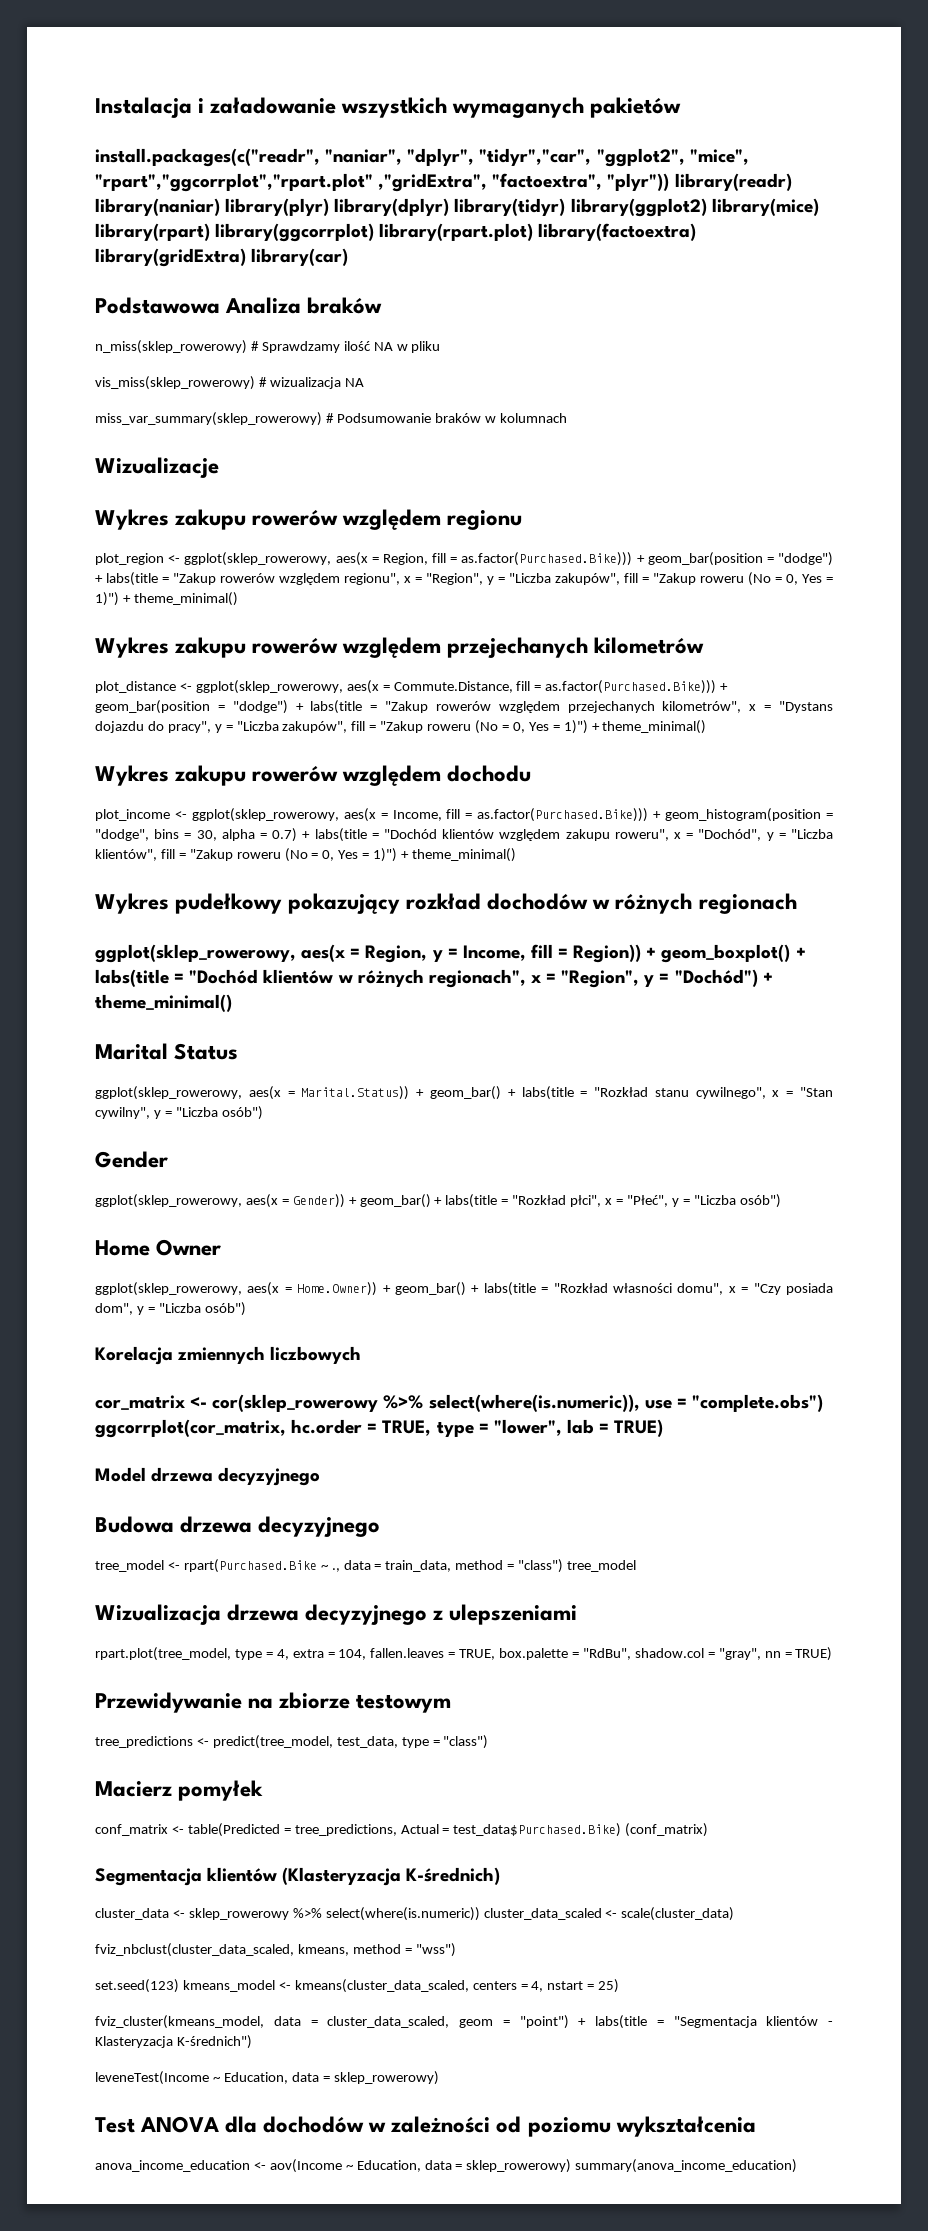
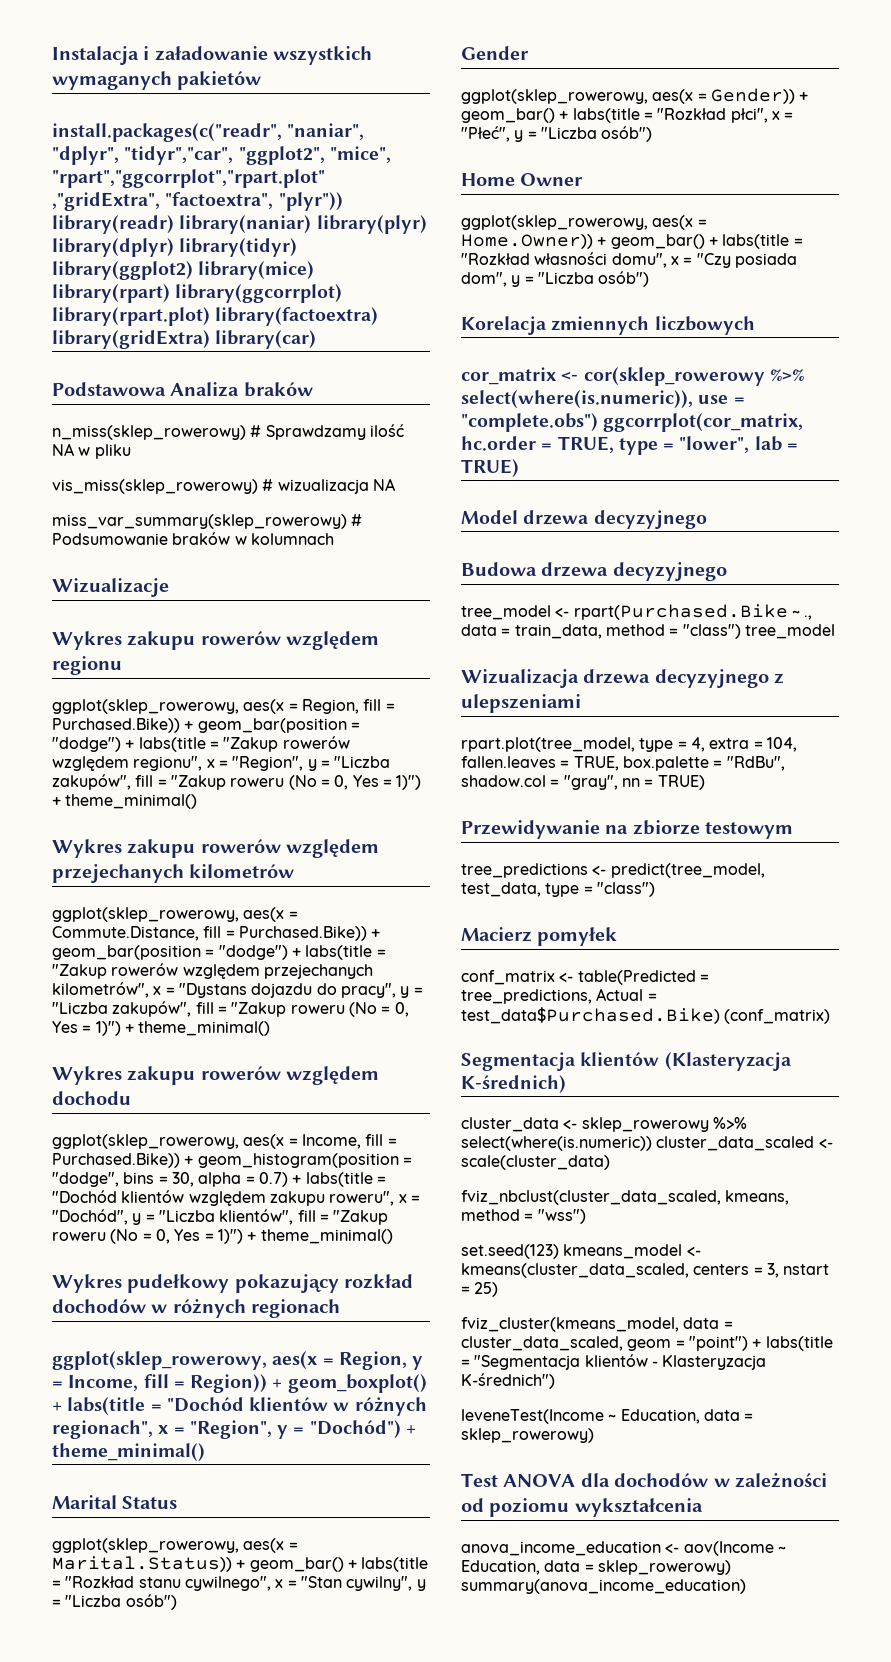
- plot_region <- ggplot(sklep_rowerowy, aes(x = Region, fill = as.factor(Purchased.Bike))) + geom_bar(position = "dodge") + labs(title = "Zakup rowerów względem regionu", x = "Region", y = "Liczba zakupów", fill = "Zakup roweru (No = 0, Yes = 1)") + theme_minimal()
+ ggplot(sklep_rowerowy, aes(x = Region, fill = Purchased.Bike)) + geom_bar(position = "dodge") + labs(title = "Zakup rowerów względem regionu", x = "Region", y = "Liczba zakupów", fill = "Zakup roweru (No = 0, Yes = 1)") + theme_minimal()
- plot_distance <- ggplot(sklep_rowerowy, aes(x = Commute.Distance, fill = as.factor(Purchased.Bike))) + geom_bar(position = "dodge") + labs(title = "Zakup rowerów względem przejechanych kilometrów", x = "Dystans dojazdu do pracy", y = "Liczba zakupów", fill = "Zakup roweru (No = 0, Yes = 1)") + theme_minimal()
+ ggplot(sklep_rowerowy, aes(x = Commute.Distance, fill = Purchased.Bike)) + geom_bar(position = "dodge") + labs(title = "Zakup rowerów względem przejechanych kilometrów", x = "Dystans dojazdu do pracy", y = "Liczba zakupów", fill = "Zakup roweru (No = 0, Yes = 1)") + theme_minimal()
- plot_income <- ggplot(sklep_rowerowy, aes(x = Income, fill = as.factor(Purchased.Bike))) + geom_histogram(position = "dodge", bins = 30, alpha = 0.7) + labs(title = "Dochód klientów względem zakupu roweru", x = "Dochód", y = "Liczba klientów", fill = "Zakup roweru (No = 0, Yes = 1)") + theme_minimal()
+ ggplot(sklep_rowerowy, aes(x = Income, fill = Purchased.Bike)) + geom_histogram(position = "dodge", bins = 30, alpha = 0.7) + labs(title = "Dochód klientów względem zakupu roweru", x = "Dochód", y = "Liczba klientów", fill = "Zakup roweru (No = 0, Yes = 1)") + theme_minimal()
- set.seed(123) kmeans_model <- kmeans(cluster_data_scaled, centers = 4, nstart = 25)
+ set.seed(123) kmeans_model <- kmeans(cluster_data_scaled, centers = 3, nstart = 25)

